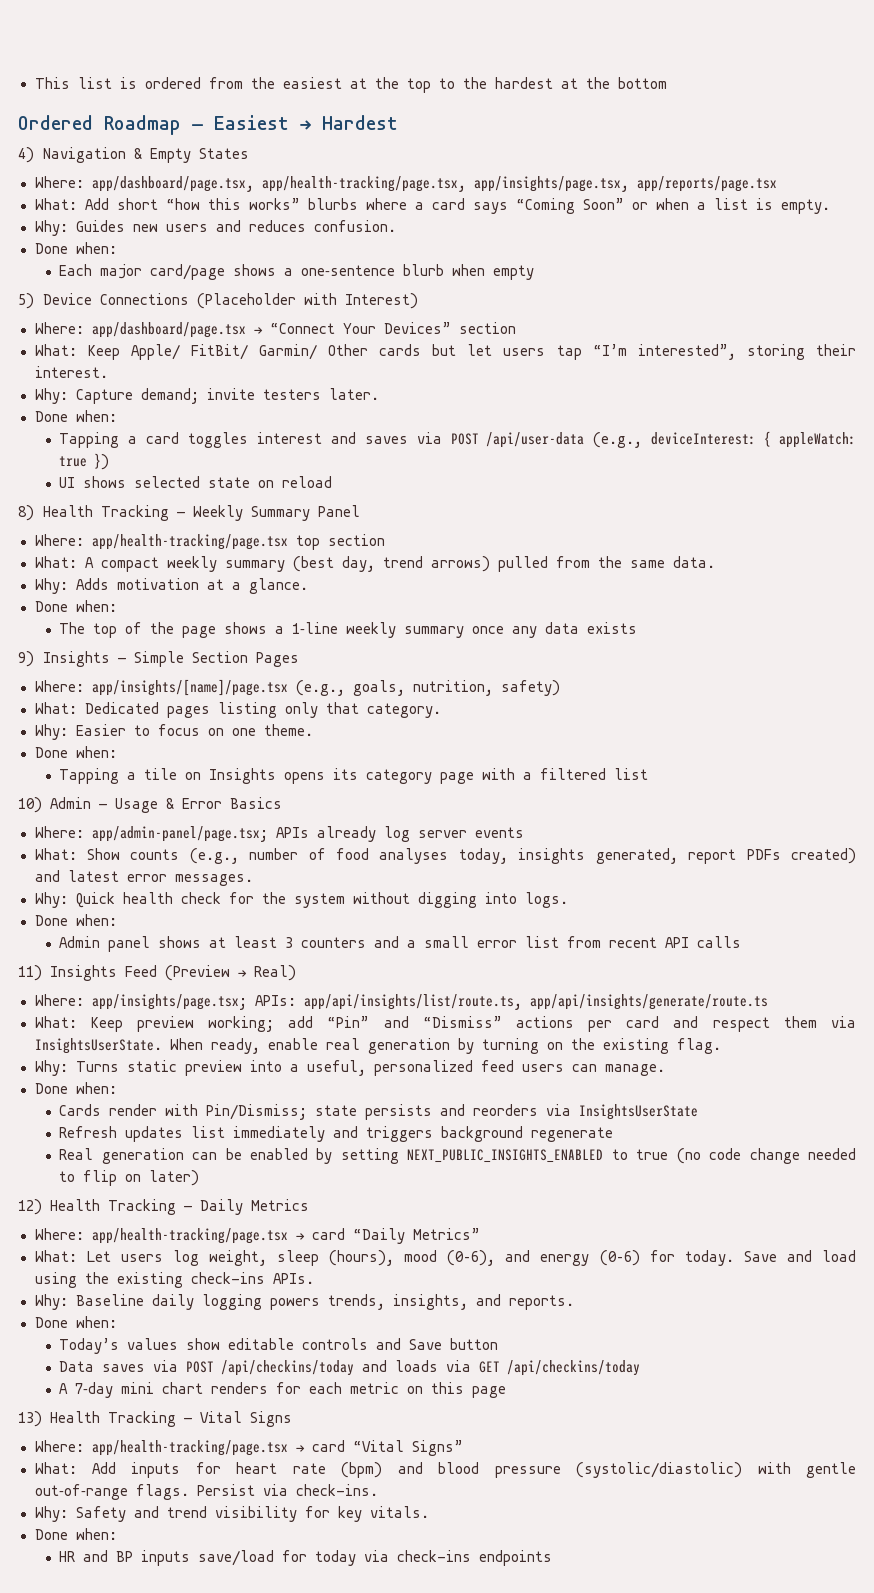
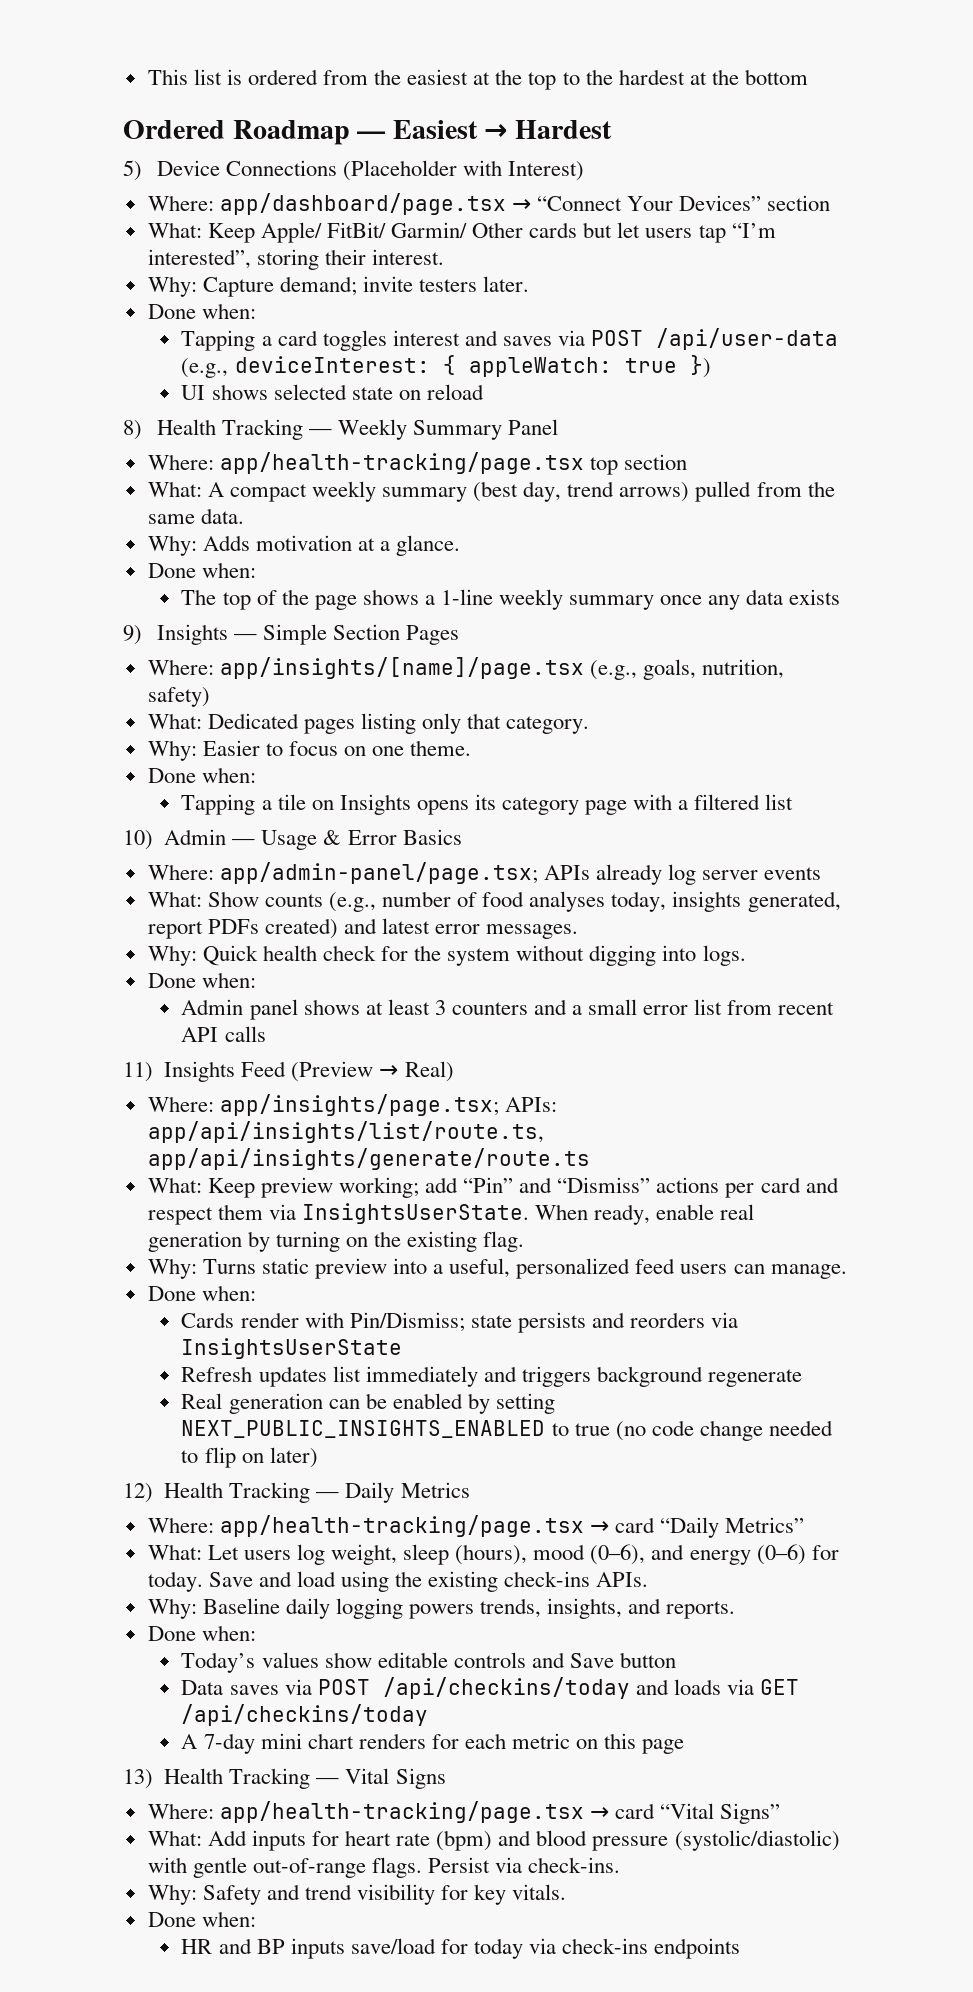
- 4) Navigation & Empty States
- Where: app/dashboard/page.tsx, app/health-tracking/page.tsx, app/insights/page.tsx, app/reports/page.tsx
- What: Add short “how this works” blurbs where a card says “Coming Soon” or when a list is empty.
- Why: Guides new users and reduces confusion.
- Done when:
- Each major card/page shows a one‑sentence blurb when empty

